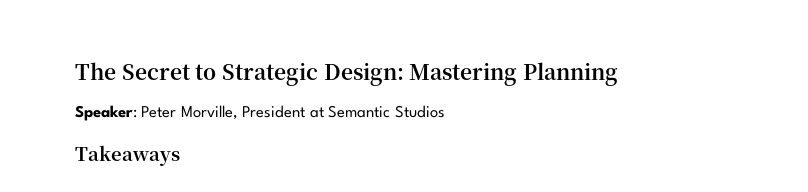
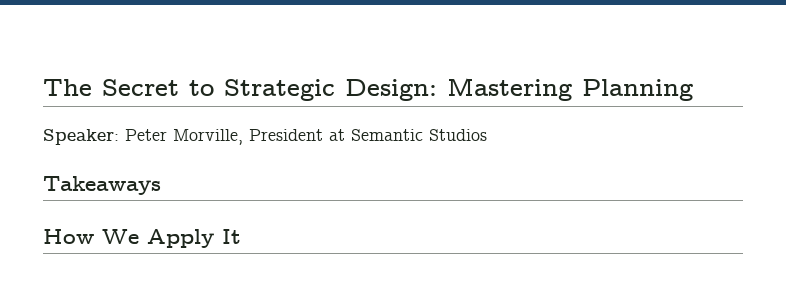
+ How We Apply It

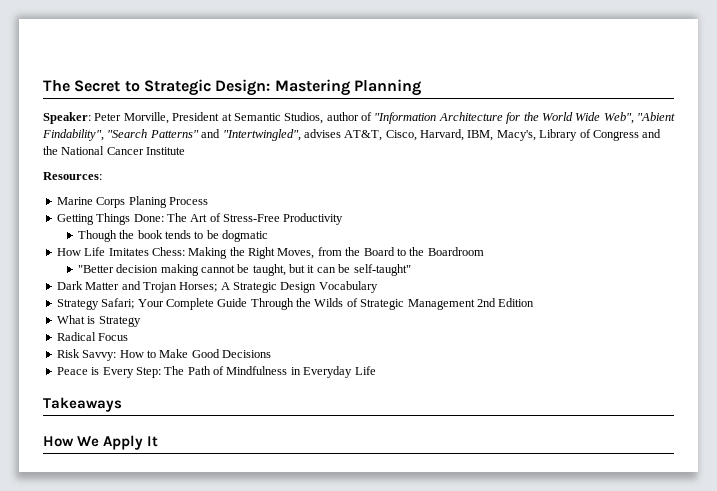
- Speaker: Peter Morville, President at Semantic Studios
+ Speaker: Peter Morville, President at Semantic Studios, author of "Information Architecture for the World Wide Web", "Abient Findability", "Search Patterns" and "Intertwingled", advises AT&T, Cisco, Harvard, IBM, Macy's, Library of Congress and the National Cancer Institute
+ Resources:
+ Marine Corps Planing Process
+ Getting Things Done: The Art of Stress-Free Productivity
+ Though the book tends to be dogmatic
+ How Life Imitates Chess: Making the Right Moves, from the Board to the Boardroom
+ "Better decision making cannot be taught, but it can be self-taught"
+ Dark Matter and Trojan Horses; A Strategic Design Vocabulary
+ Strategy Safari; Your Complete Guide Through the Wilds of Strategic Management 2nd Edition
+ What is Strategy
+ Radical Focus
+ Risk Savvy: How to Make Good Decisions
+ Peace is Every Step: The Path of Mindfulness in Everyday Life

